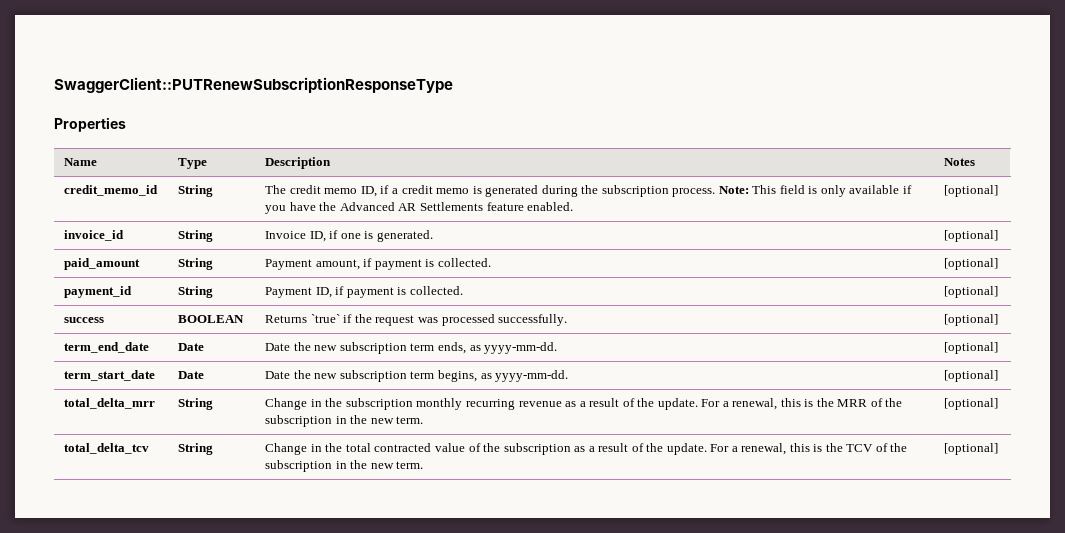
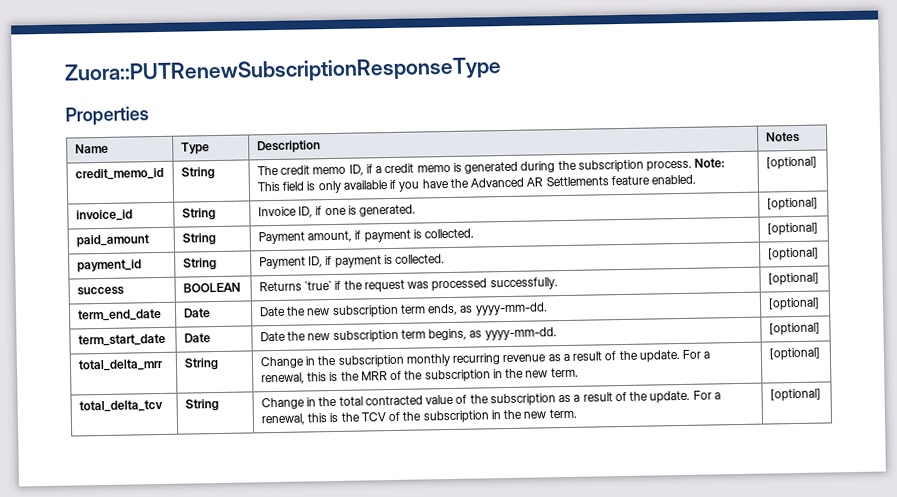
- SwaggerClient::PUTRenewSubscriptionResponseType
+ Zuora::PUTRenewSubscriptionResponseType

